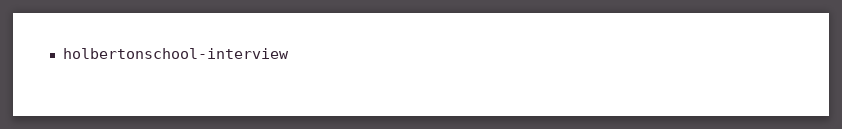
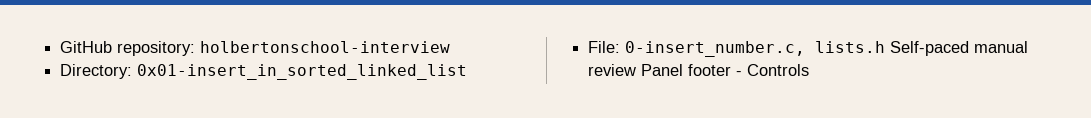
- holbertonschool-interview
+ GitHub repository: holbertonschool-interview
+ Directory: 0x01-insert_in_sorted_linked_list
+ File: 0-insert_number.c, lists.h Self-paced manual review Panel footer - Controls

